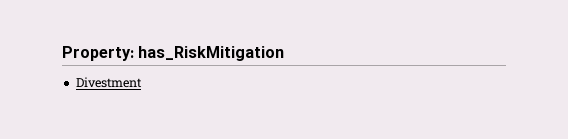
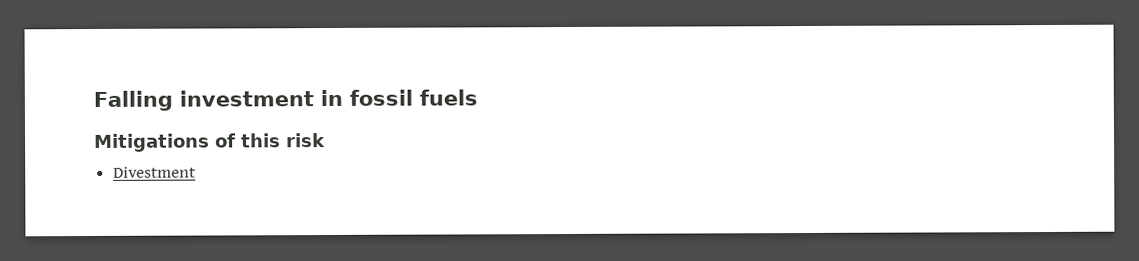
- Property: has_RiskMitigation
+ Falling investment in fossil fuels
+ Mitigations of this risk

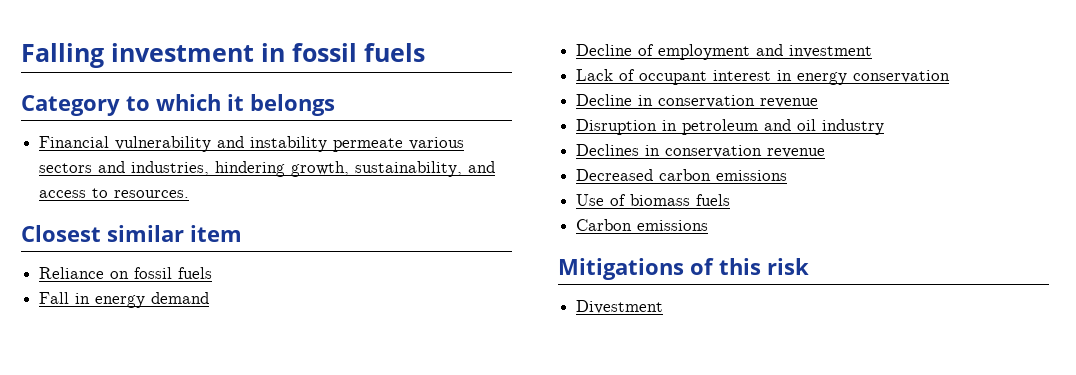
+ Category to which it belongs
+ Financial vulnerability and instability permeate various sectors and industries, hindering growth, sustainability, and access to resources.
+ Closest similar item
+ Reliance on fossil fuels
+ Fall in energy demand
+ Decline of employment and investment
+ Lack of occupant interest in energy conservation
+ Decline in conservation revenue
+ Disruption in petroleum and oil industry
+ Declines in conservation revenue
+ Decreased carbon emissions
+ Use of biomass fuels
+ Carbon emissions

